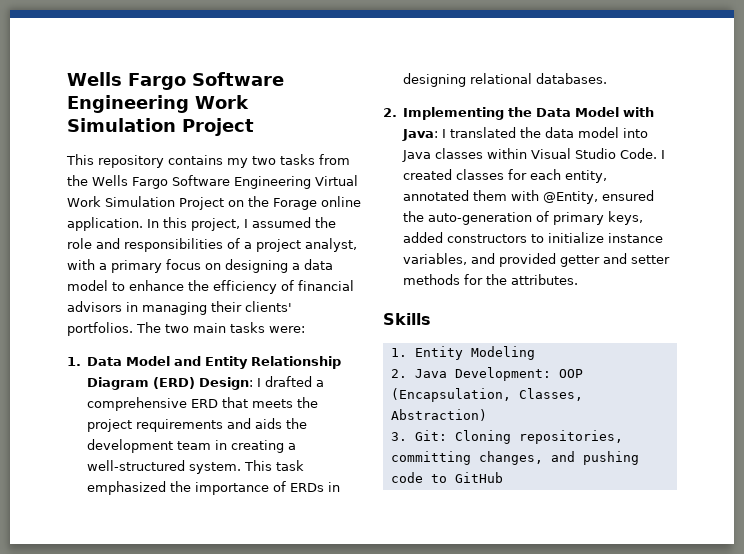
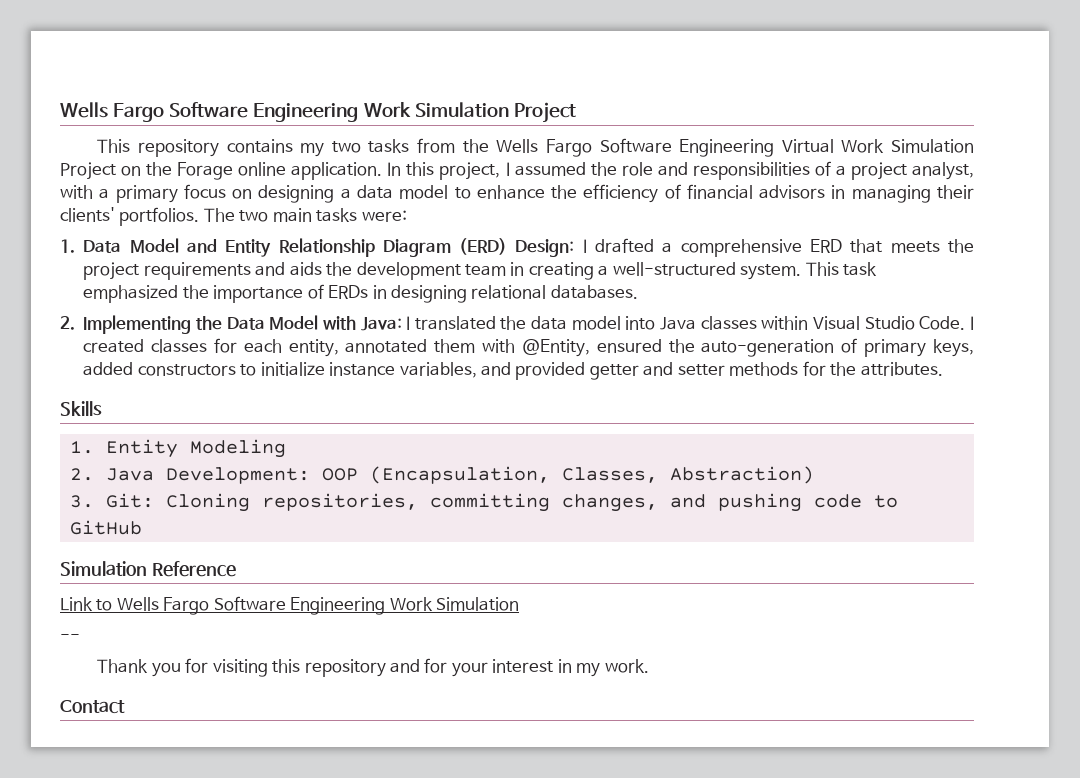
+ Simulation Reference
+ Link to Wells Fargo Software Engineering Work Simulation
+ --
+ Thank you for visiting this repository and for your interest in my work.
+ Contact

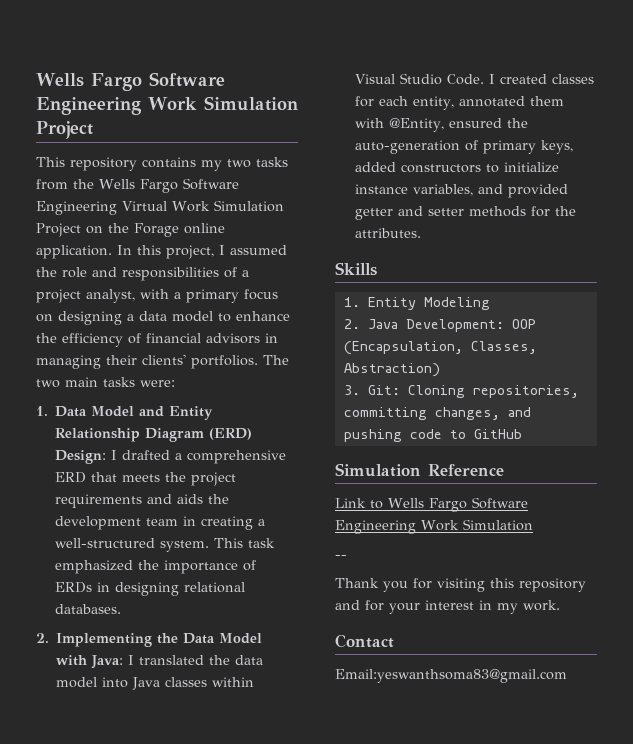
+ Email:yeswanthsoma83@gmail.com

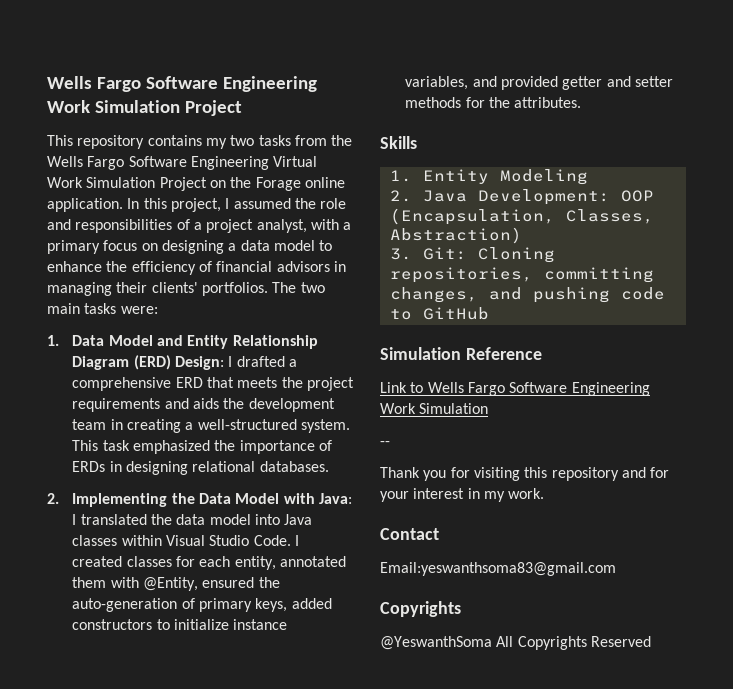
  Email:yeswanthsoma83@gmail.com
+ Copyrights
+ @YeswanthSoma All Copyrights Reserved

